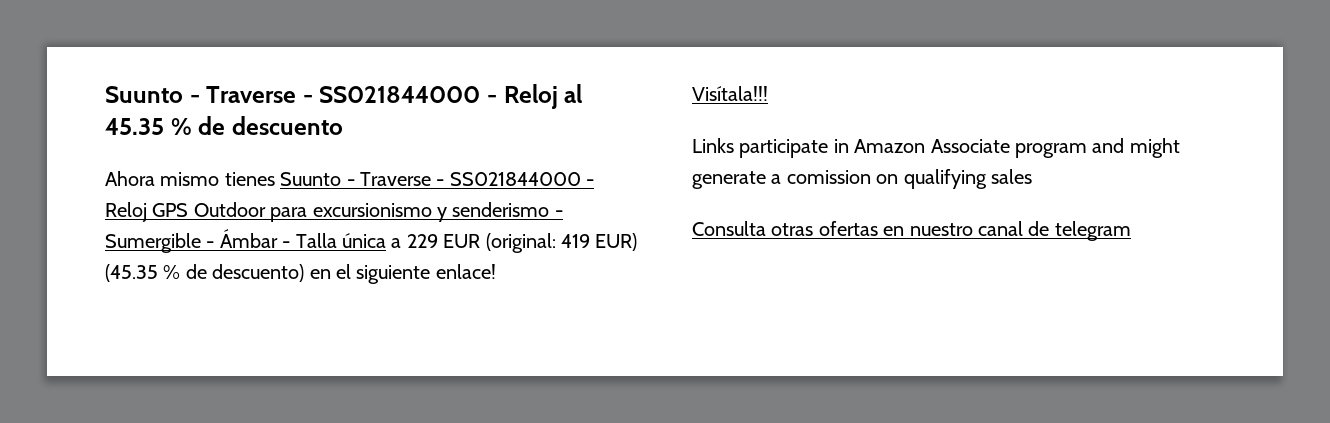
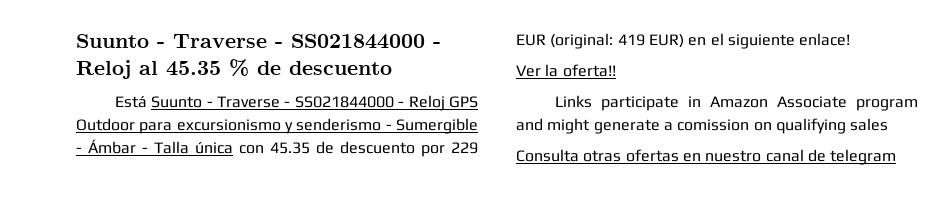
- Ahora mismo tienes Suunto - Traverse - SS021844000 - Reloj GPS Outdoor para excursionismo y senderismo - Sumergible - Ámbar - Talla única a 229 EUR (original: 419 EUR) (45.35 % de descuento) en el siguiente enlace!
+ Está Suunto - Traverse - SS021844000 - Reloj GPS Outdoor para excursionismo y senderismo - Sumergible - Ámbar - Talla única con 45.35 de descuento por 229 EUR (original: 419 EUR) en el siguiente enlace!
- Visítala!!!
+ Ver la oferta!!

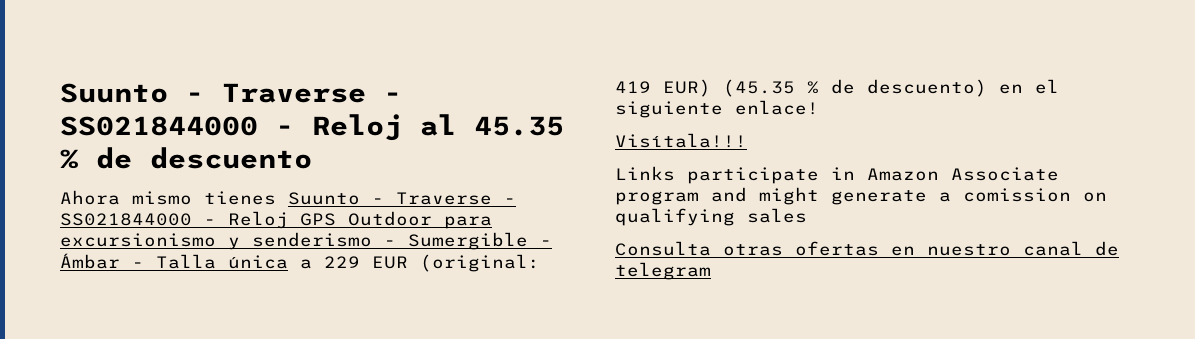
- Está Suunto - Traverse - SS021844000 - Reloj GPS Outdoor para excursionismo y senderismo - Sumergible - Ámbar - Talla única con 45.35 de descuento por 229 EUR (original: 419 EUR) en el siguiente enlace!
+ Ahora mismo tienes Suunto - Traverse - SS021844000 - Reloj GPS Outdoor para excursionismo y senderismo - Sumergible - Ámbar - Talla única a 229 EUR (original: 419 EUR) (45.35 % de descuento) en el siguiente enlace!
- Ver la oferta!!
+ Visítala!!!

